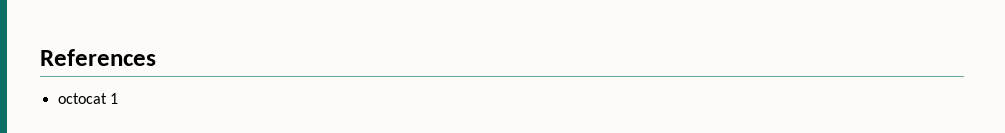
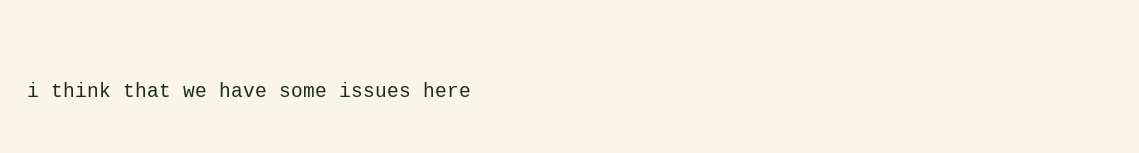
- References
- octocat 1
+ i think that we have some issues here

